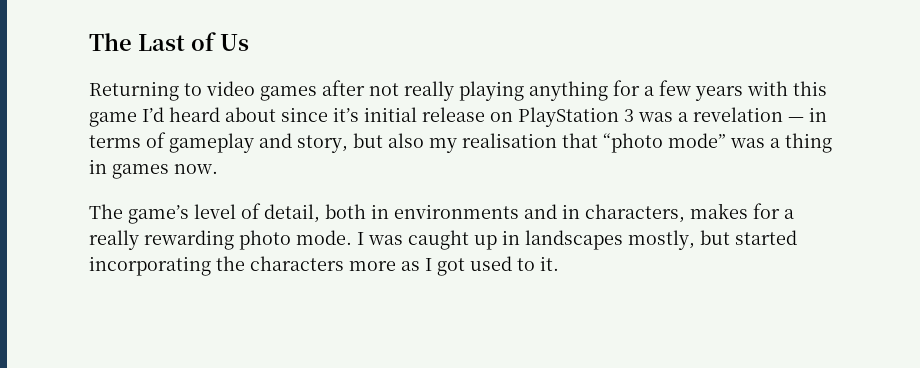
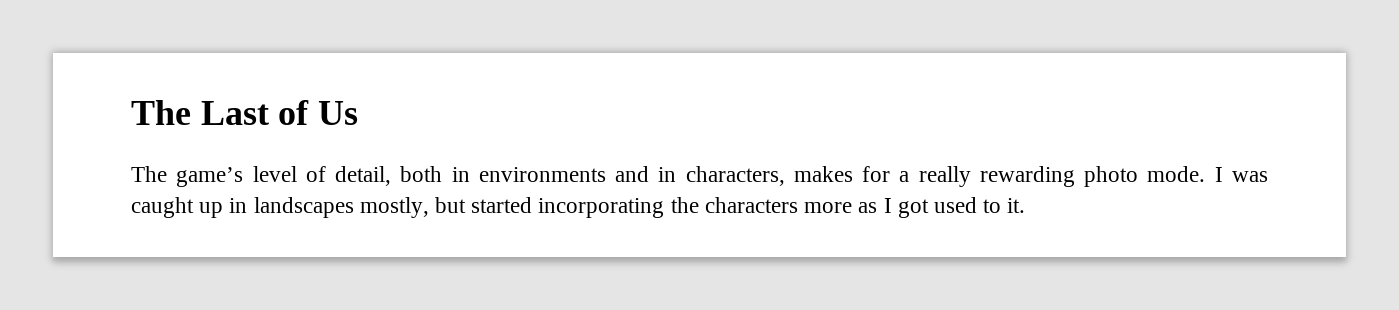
- Returning to video games after not really playing anything for a few years with this game I’d heard about since it’s initial release on PlayStation 3 was a revelation — in terms of gameplay and story, but also my realisation that “photo mode” was a thing in games now.

